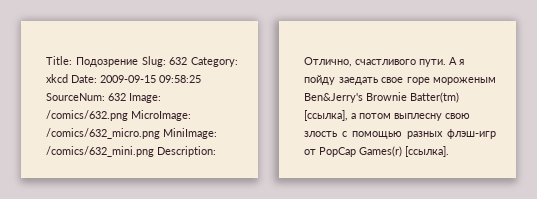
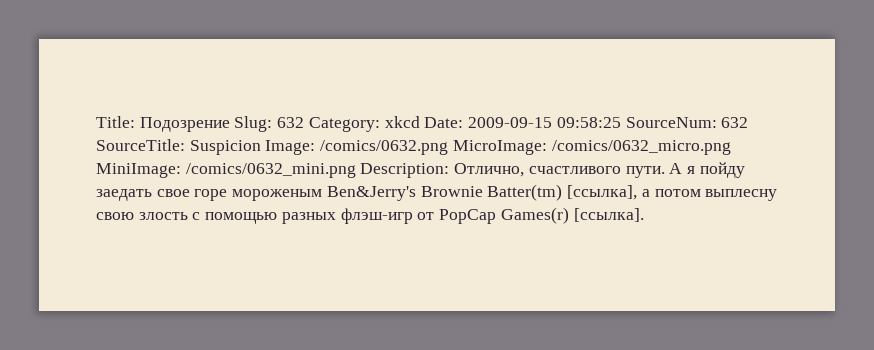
- Title: Подозрение Slug: 632 Category: xkcd Date: 2009-09-15 09:58:25 SourceNum: 632 Image: /comics/632.png MicroImage: /comics/632_micro.png MiniImage: /comics/632_mini.png Description: Отлично, счастливого пути.
+ Title: Подозрение Slug: 632 Category: xkcd Date: 2009-09-15 09:58:25 SourceNum: 632 SourceTitle: Suspicion Image: /comics/0632.png MicroImage: /comics/0632_micro.png MiniImage: /comics/0632_mini.png Description: Отлично, счастливого пути.

